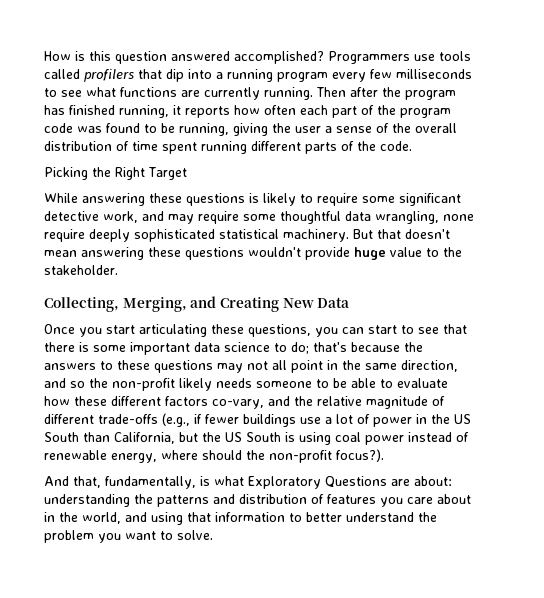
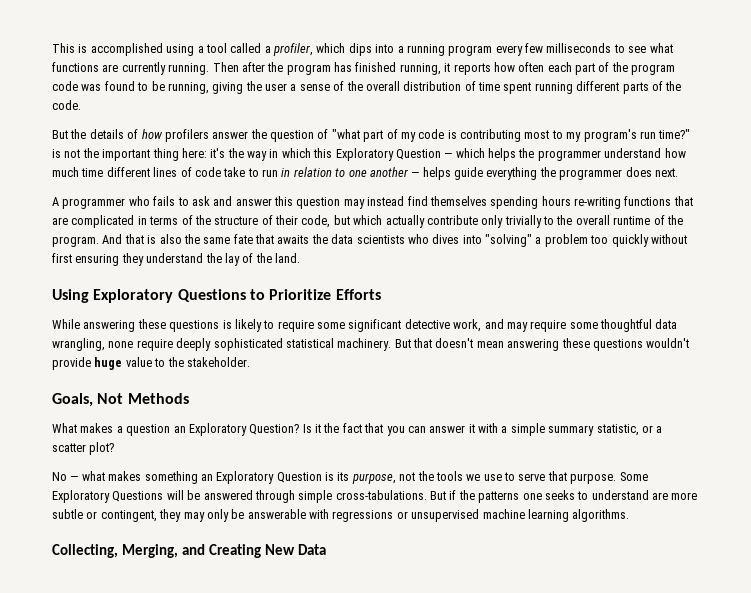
- How is this question answered accomplished? Programmers use tools called profilers that dip into a running program every few milliseconds to see what functions are currently running.
+ This is accomplished using a tool called a profiler, which dips into a running program every few milliseconds to see what functions are currently running.
- Picking the Right Target
+ But the details of how profilers answer the question of "what part of my code is contributing most to my program's run time?" is not the important thing here: it's the way in which this Exploratory Question — which helps the programmer understand how much time different lines of code take to run in relation to one another — helps guide everything the programmer does next.
+ A programmer who fails to ask and answer this question may instead find themselves spending hours re-writing functions that are complicated in terms of the structure of their code, but which actually contribute only trivially to the overall runtime of the program. And that is also the same fate that awaits the data scientists who dives into "solving" a problem too quickly without first ensuring they understand the lay of the land.
+ Using Exploratory Questions to Prioritize Efforts
+ Goals, Not Methods
+ What makes a question an Exploratory Question? Is it the fact that you can answer it with a simple summary statistic, or a scatter plot?
+ No — what makes something an Exploratory Question is its purpose, not the tools we use to serve that purpose. Some Exploratory Questions will be answered through simple cross-tabulations. But if the patterns one seeks to understand are more subtle or contingent, they may only be answerable with regressions or unsupervised machine learning algorithms.
- Once you start articulating these questions, you can start to see that there is some important data science to do; that's because the answers to these questions may not all point in the same direction, and so the non-profit likely needs someone to be able to evaluate how these different factors co-vary, and the relative magnitude of different trade-offs (e.g., if fewer buildings use a lot of power in the US South than California, but the US South is using coal power instead of renewable energy, where should the non-profit focus?).
- And that, fundamentally, is what Exploratory Questions are about: understanding the patterns and distribution of features you care about in the world, and using that information to better understand the problem you want to solve.

